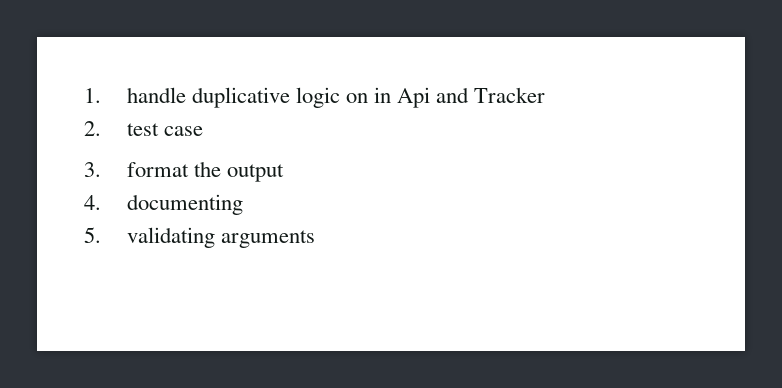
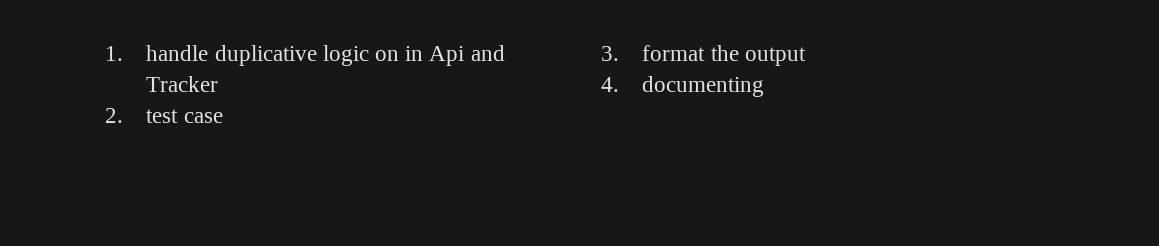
- 5. validating arguments

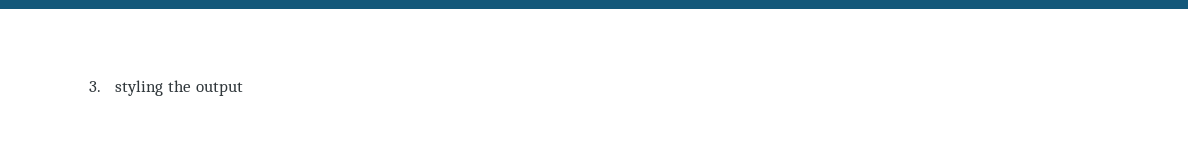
- 1. handle duplicative logic on in Api and Tracker
- 2. test case
- 3. format the output
+ 3. styling the output
- 4. documenting

